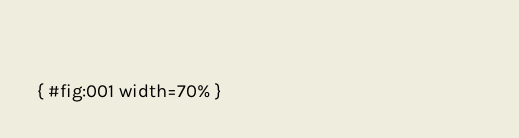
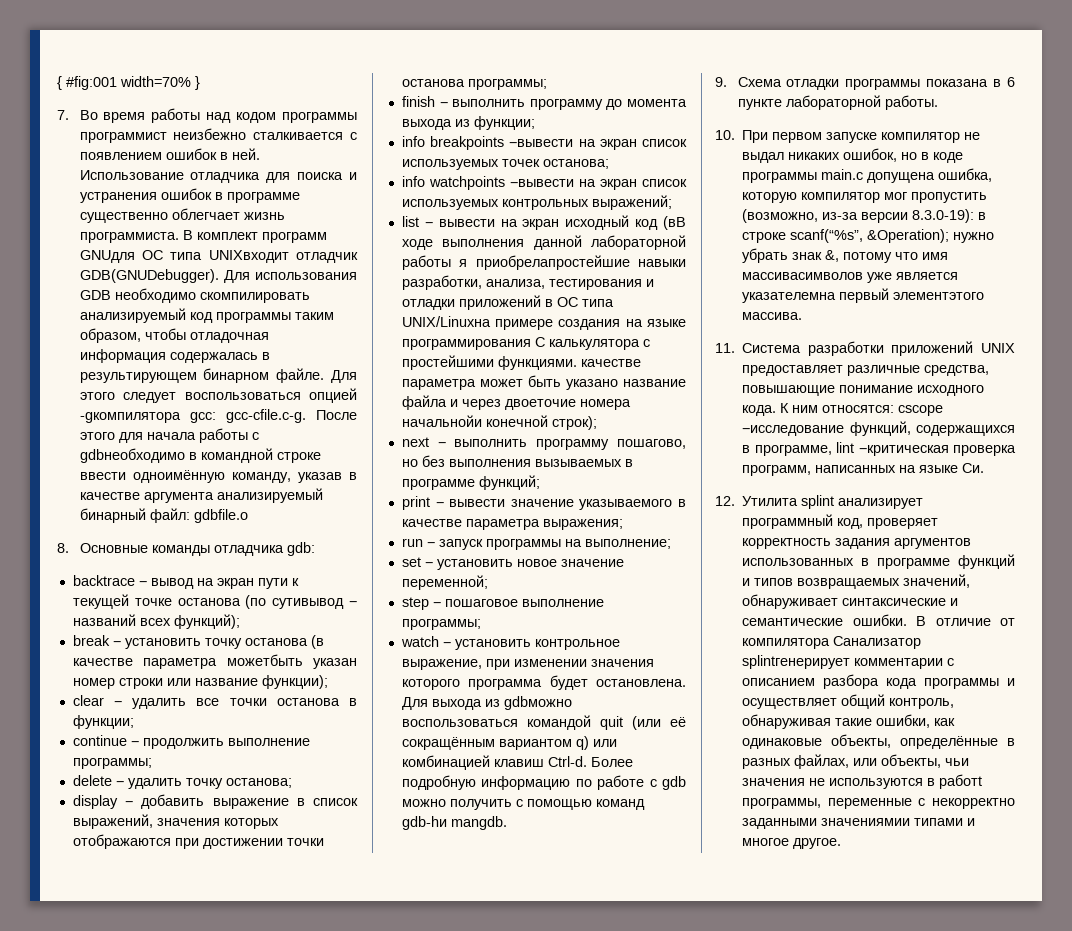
+ 7. Во время работы над кодом программы программист неизбежно сталкивается с появлением ошибок в ней. Использование отладчика для поиска и устранения ошибок в программе существенно облегчает жизнь программиста. В комплект программ GNUдля ОС типа UNIXвходит отладчик GDB(GNUDebugger). Для использования GDB необходимо скомпилировать анализируемый код программы таким образом, чтобы отладочная информация содержалась в результирующем бинарном файле. Для этого следует воспользоваться опцией -gкомпилятора gcc: gcc-cfile.c-g. После этого для начала работы с gdbнеобходимо в командной строке ввести одноимённую команду, указав в качестве аргумента анализируемый бинарный файл: gdbfile.o
+ 8. Основные команды отладчика gdb:
+ backtrace − вывод на экран пути к текущей точке останова (по сутивывод − названий всех функций);
+ break − установить точку останова (в качестве параметра можетбыть указан номер строки или название функции);
+ clear − удалить все точки останова в функции;
+ continue − продолжить выполнение программы;
+ delete − удалить точку останова;
+ display − добавить выражение в список выражений, значения которых отображаются при достижении точки останова программы;
+ finish − выполнить программу до момента выхода из функции;
+ info breakpoints −вывести на экран список используемых точек останова;
+ info watchpoints −вывести на экран список используемых контрольных выражений;
+ list − вывести на экран исходный код (вВ ходе выполнения данной лабораторной работы я приобрелапростейшие навыки разработки, анализа, тестирования и отладки приложений в ОС типа UNIX/Linuxна примере создания на языке программирования С калькулятора с простейшими функциями. качестве параметра может быть указано название файла и через двоеточие номера начальнойи конечной строк);
+ next − выполнить программу пошагово, но без выполнения вызываемых в программе функций;
+ print − вывести значение указываемого в качестве параметра выражения;
+ run − запуск программы на выполнение;
+ set − установить новое значение переменной;
+ step − пошаговое выполнение программы;
+ watch − установить контрольное выражение, при изменении значения которого программа будет остановлена. Для выхода из gdbможно воспользоваться командой quit (или её сокращённым вариантом q) или комбинацией клавиш Ctrl-d. Более подробную информацию по работе с gdb можно получить с помощью команд gdb-hи mangdb.
+ 9. Cхема отладки программы показана в 6 пункте лабораторной работы.
+ 10. При первом запуске компилятор не выдал никаких ошибок, но в коде программы main.c допущена ошибка, которую компилятор мог пропустить (возможно, из-за версии 8.3.0-19): в строке scanf(“%s”, &Operation); нужно убрать знак &, потому что имя массивасимволов уже является указателемна первый элементэтого массива.
+ 11. Система разработки приложений UNIX предоставляет различные средства, повышающие понимание исходного кода. К ним относятся: cscope −исследование функций, содержащихся в программе, lint −критическая проверка программ, написанных на языке Си.
+ 12. Утилита splint анализирует программный код, проверяет корректность задания аргументов использованных в программе функций и типов возвращаемых значений, обнаруживает синтаксические и семантические ошибки. В отличие от компилятора Cанализатор splintгенерирует комментарии с описанием разбора кода программы и осуществляет общий контроль, обнаруживая такие ошибки, как одинаковые объекты, определённые в разных файлах, или объекты, чьи значения не используются в работt программы, переменные с некорректно заданными значениямии типами и многое другое.

